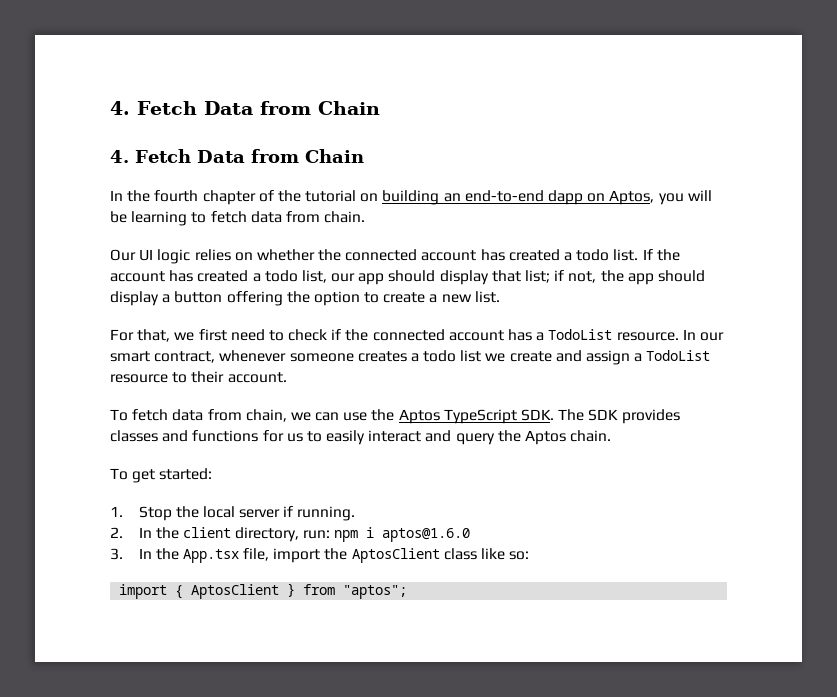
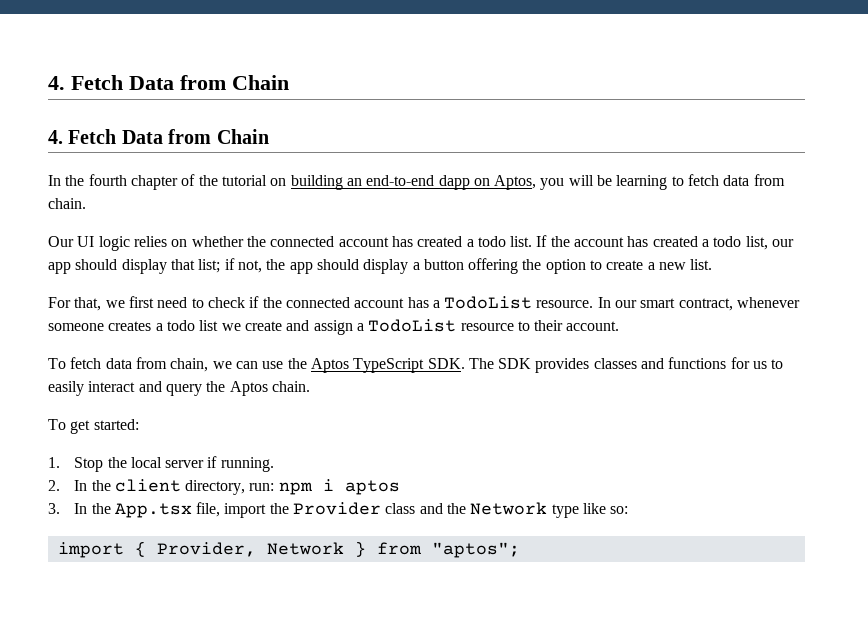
- 2. In the client directory, run: npm i aptos@1.6.0
+ 2. In the client directory, run: npm i aptos
- 3. In the App.tsx file, import the AptosClient class like so:
+ 3. In the App.tsx file, import the Provider class and the Network type like so:
- import { AptosClient } from "aptos";
+ import { Provider, Network } from "aptos";

